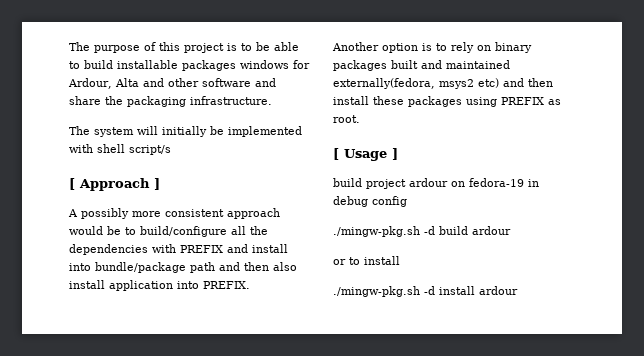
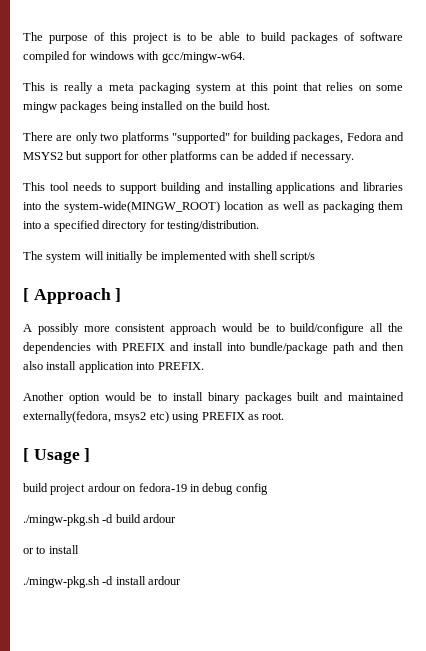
- The purpose of this project is to be able to build installable packages windows for Ardour, Alta and other software and share the packaging infrastructure.
+ The purpose of this project is to be able to build packages of software compiled for windows with gcc/mingw-w64.
+ This is really a meta packaging system at this point that relies on some mingw packages being installed on the build host.
+ There are only two platforms "supported" for building packages, Fedora and MSYS2 but support for other platforms can be added if necessary.
+ This tool needs to support building and installing applications and libraries into the system-wide(MINGW_ROOT) location as well as packaging them into a specified directory for testing/distribution.
- Another option is to rely on binary packages built and maintained externally(fedora, msys2 etc) and then install these packages using PREFIX as root.
+ Another option would be to install binary packages built and maintained externally(fedora, msys2 etc) using PREFIX as root.

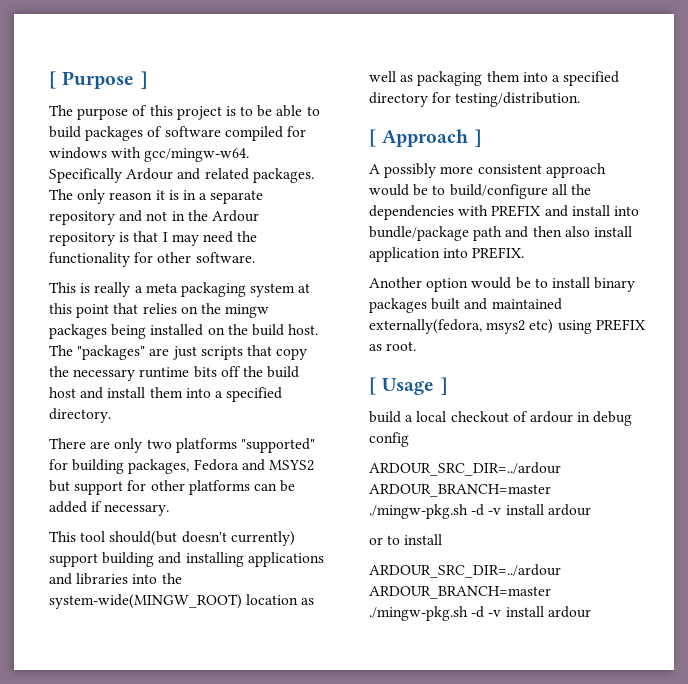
+ [ Purpose ]
+ Specifically Ardour and related packages. The only reason it is in a separate repository and not in the Ardour repository is that I may need the functionality for other software.
- This is really a meta packaging system at this point that relies on some mingw packages being installed on the build host.
+ This is really a meta packaging system at this point that relies on the mingw packages being installed on the build host. The "packages" are just scripts that copy the necessary runtime bits off the build host and install them into a specified directory.
- This tool needs to support building and installing applications and libraries into the system-wide(MINGW_ROOT) location as well as packaging them into a specified directory for testing/distribution.
+ This tool should(but doesn't currently) support building and installing applications and libraries into the system-wide(MINGW_ROOT) location as well as packaging them into a specified directory for testing/distribution.
- The system will initially be implemented with shell script/s
- build project ardour on fedora-19 in debug config
- ./mingw-pkg.sh -d build ardour
+ build a local checkout of ardour in debug config
+ ARDOUR_SRC_DIR=../ardour ARDOUR_BRANCH=master ./mingw-pkg.sh -d -v install ardour
  or to install
- ./mingw-pkg.sh -d install ardour
+ ARDOUR_SRC_DIR=../ardour ARDOUR_BRANCH=master ./mingw-pkg.sh -d -v install ardour

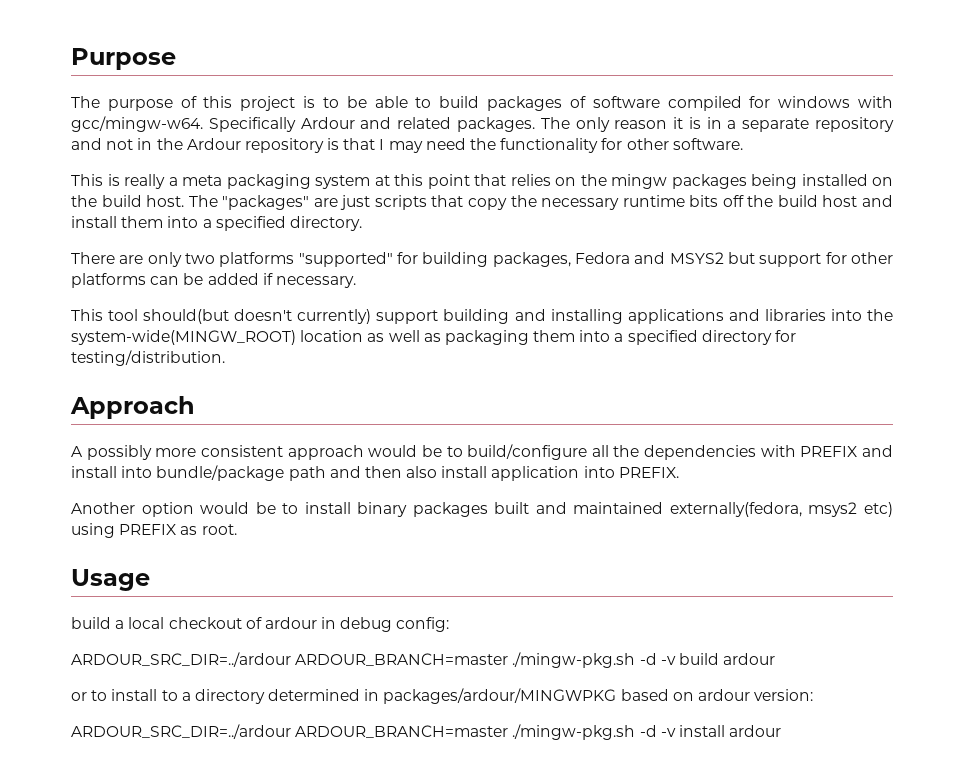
- [ Purpose ]
+ Purpose
- [ Approach ]
+ Approach
- [ Usage ]
+ Usage
- build a local checkout of ardour in debug config
- ARDOUR_SRC_DIR=../ardour ARDOUR_BRANCH=master ./mingw-pkg.sh -d -v install ardour
- or to install
+ build a local checkout of ardour in debug config:
+ ARDOUR_SRC_DIR=../ardour ARDOUR_BRANCH=master ./mingw-pkg.sh -d -v build ardour
+ or to install to a directory determined in packages/ardour/MINGWPKG based on ardour version:

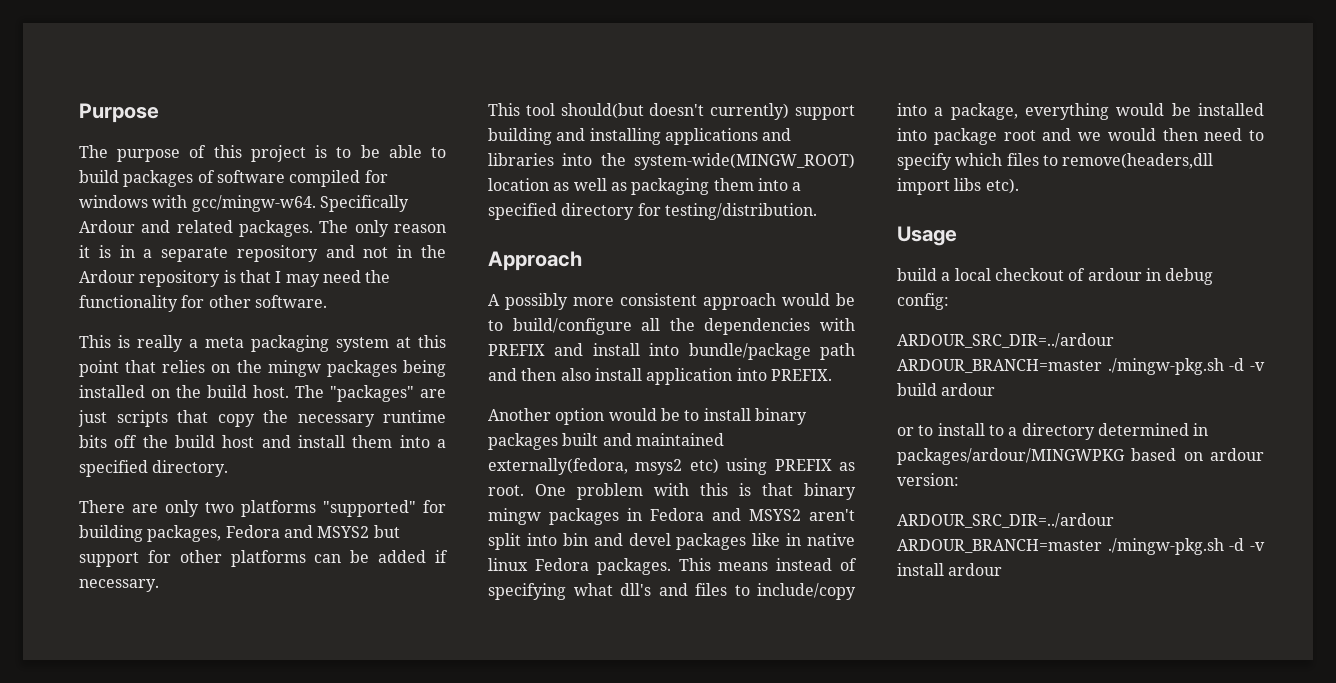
+ One problem with this is that binary mingw packages in Fedora and MSYS2 aren't split into bin and devel packages like in native linux Fedora packages. This means instead of specifying what dll's and files to include/copy into a package, everything would be installed into package root and we would then need to specify which files to remove(headers,dll import libs etc).

